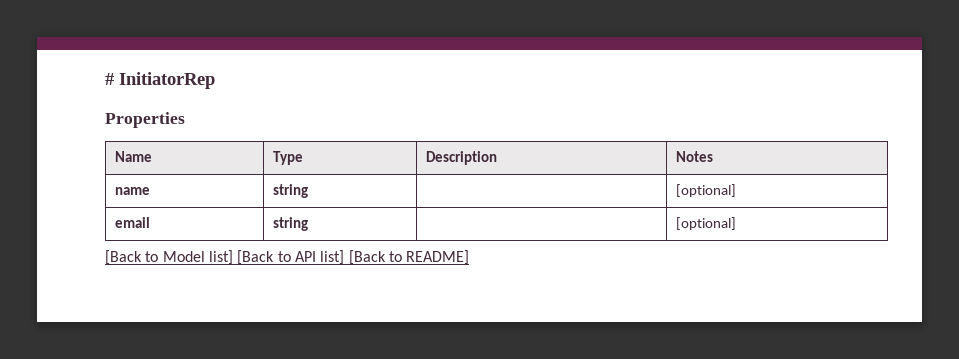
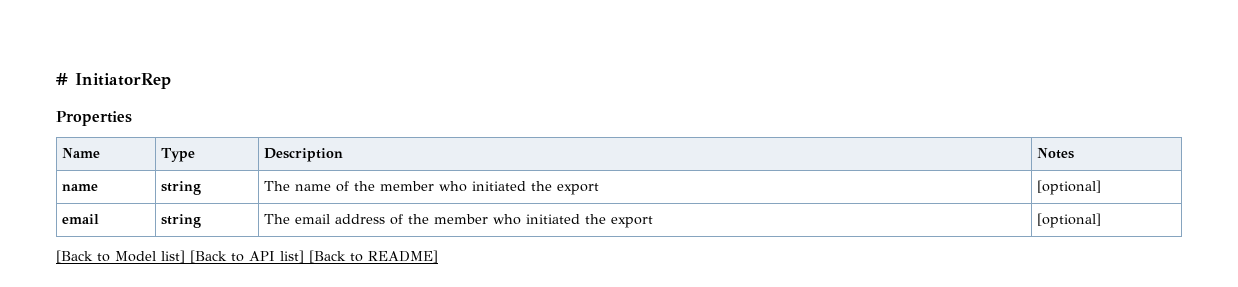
- name | string | | [optional]
- email | string | | [optional]
+ name | string | The name of the member who initiated the export | [optional]
+ email | string | The email address of the member who initiated the export | [optional]

